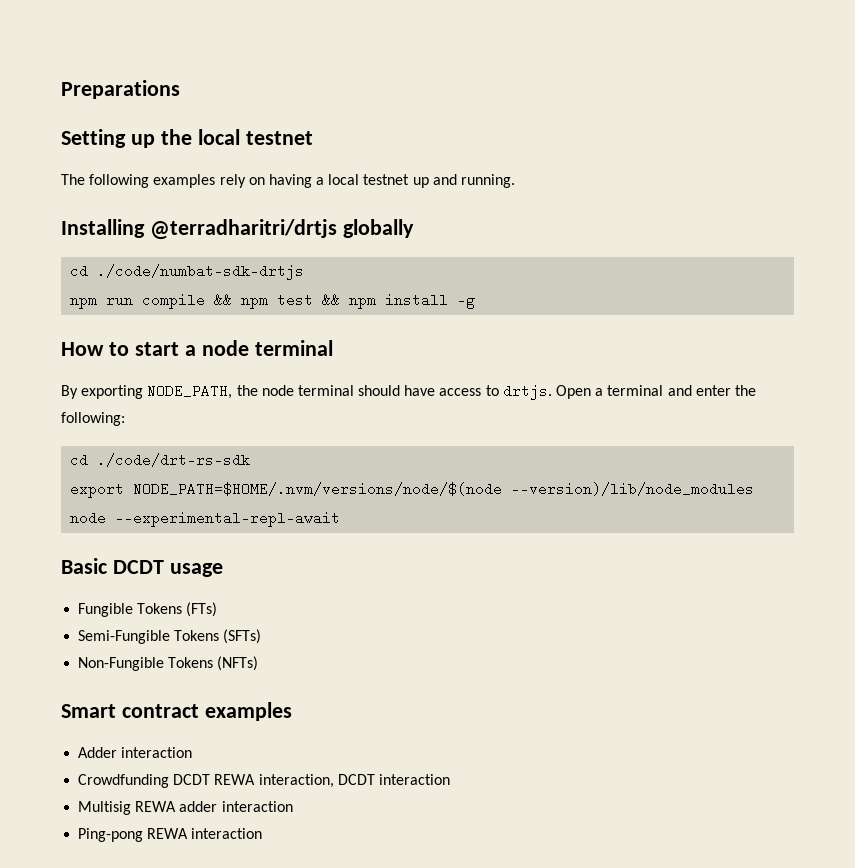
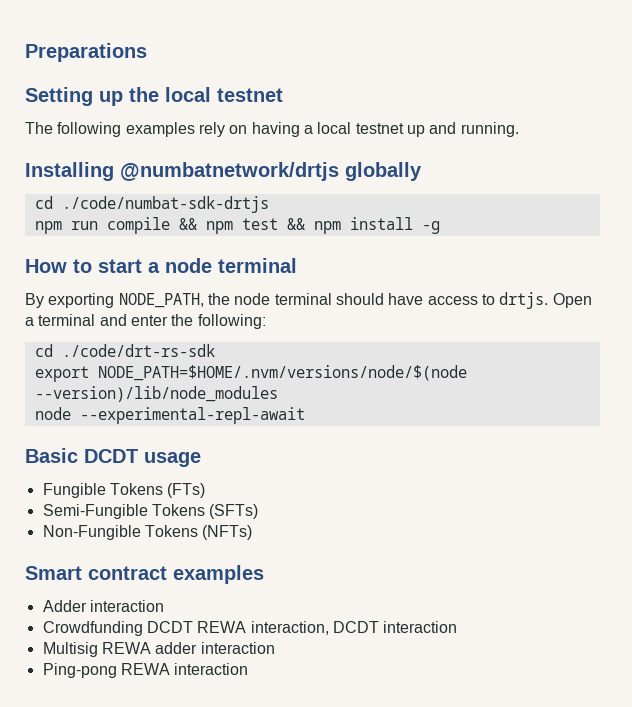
- Installing @terradharitri/drtjs globally
+ Installing @numbatnetwork/drtjs globally

